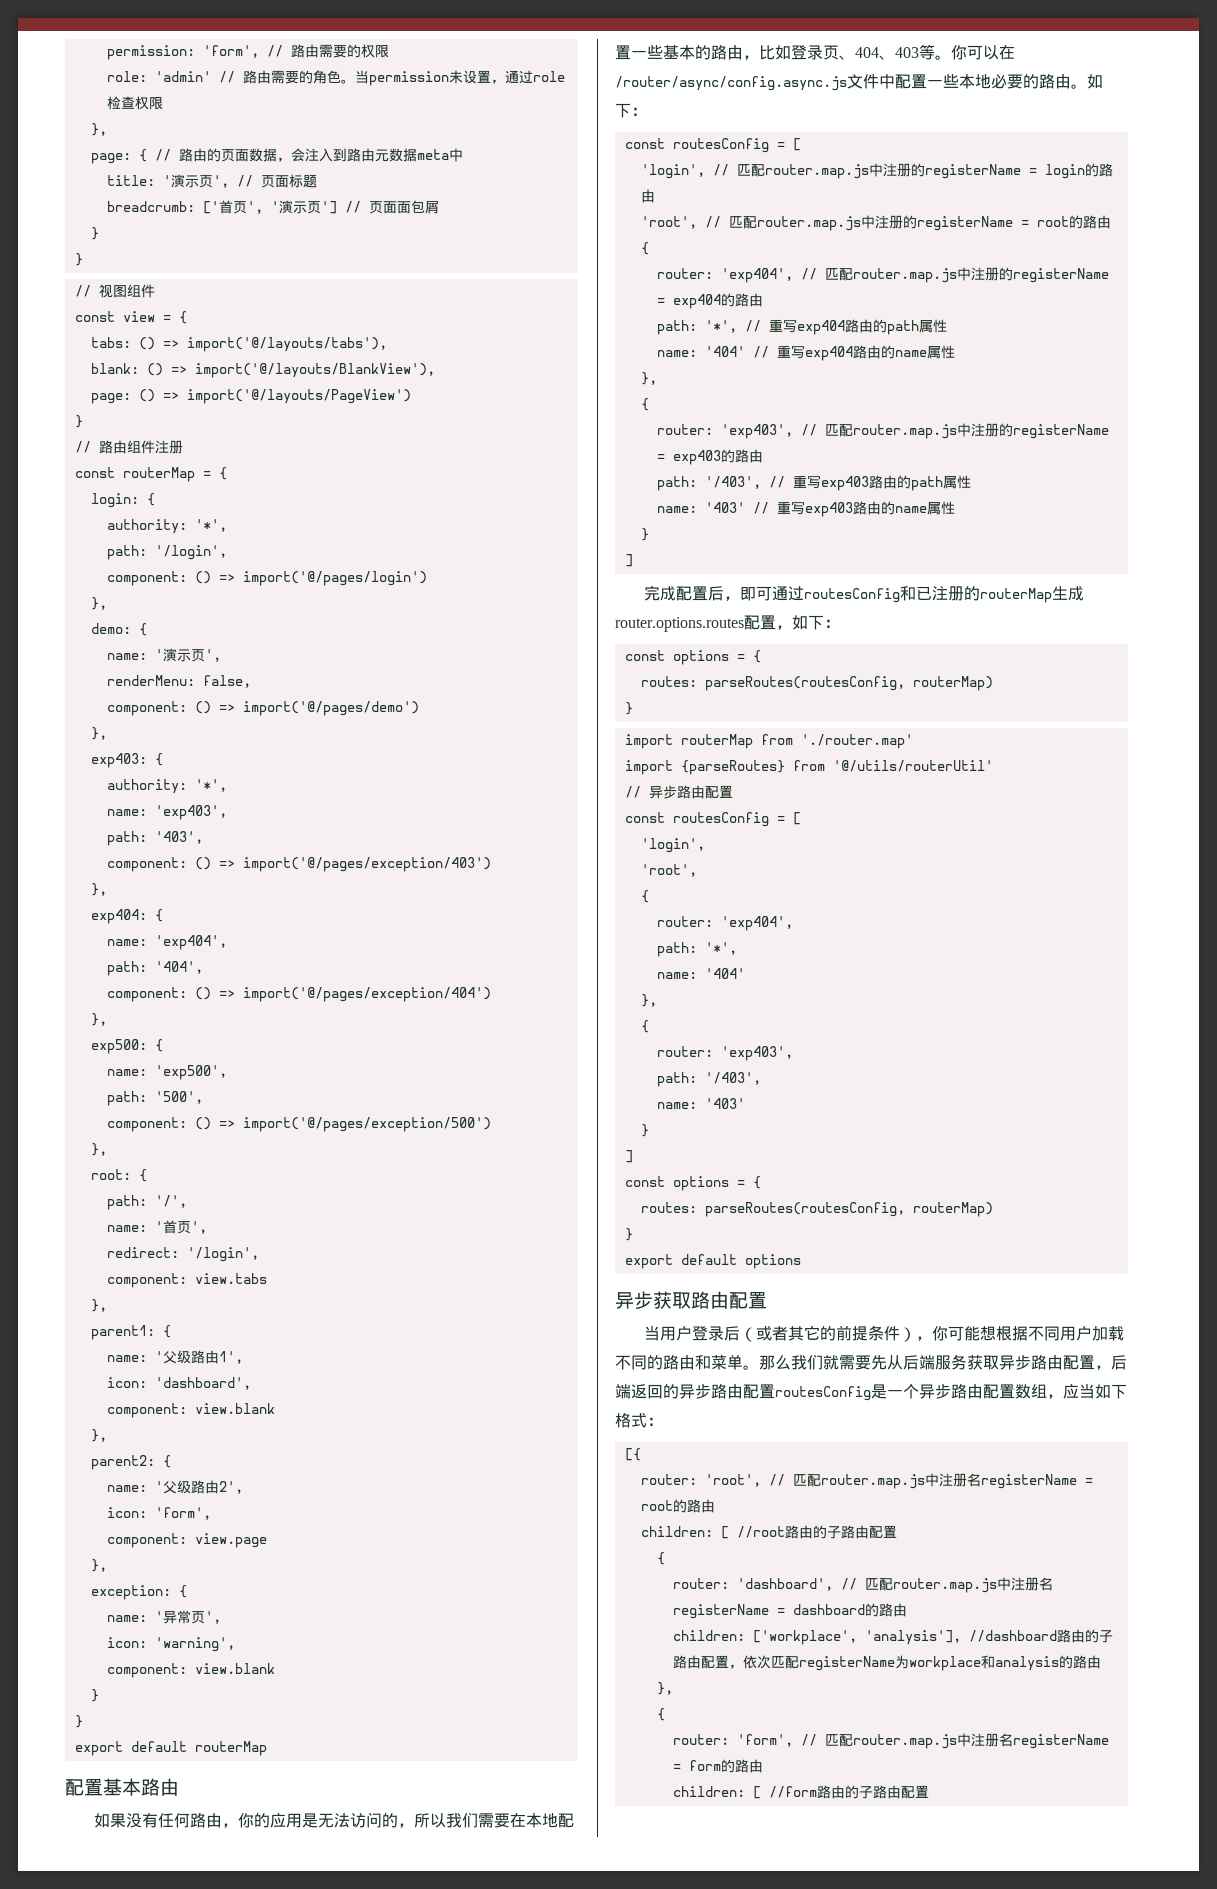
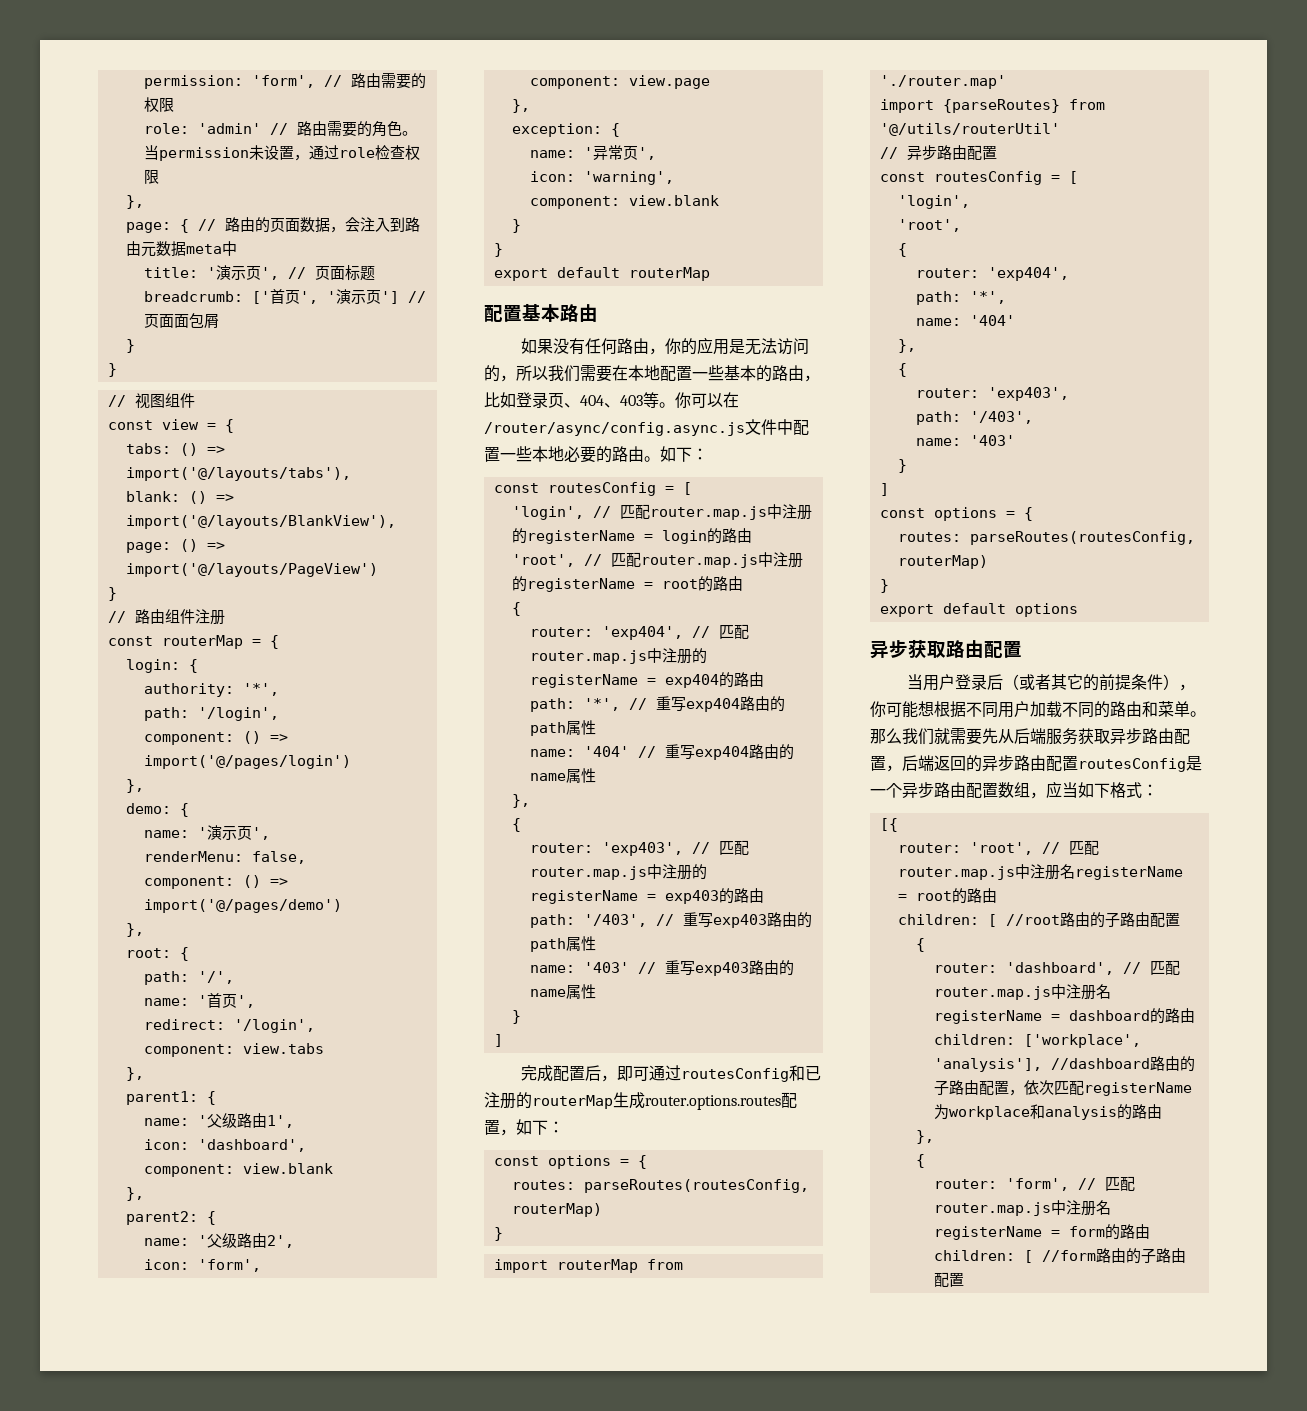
- exp403: {
- authority: '*',
- name: 'exp403',
- path: '403',
- component: () => import('@/pages/exception/403')
- },
- exp404: {
- name: 'exp404',
- path: '404',
- component: () => import('@/pages/exception/404')
- },
- exp500: {
- name: 'exp500',
- path: '500',
- component: () => import('@/pages/exception/500')
- },

